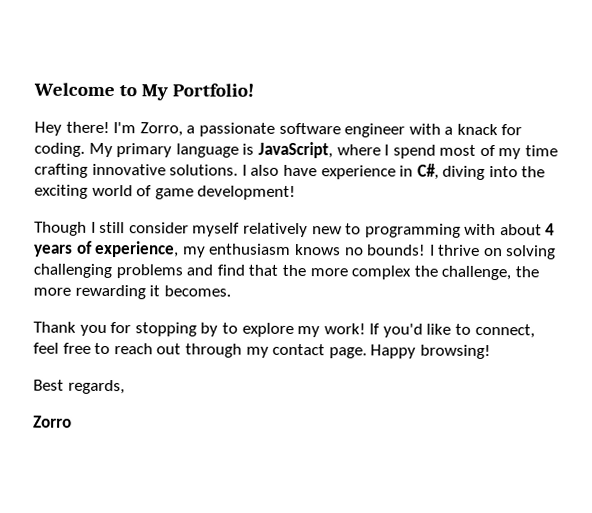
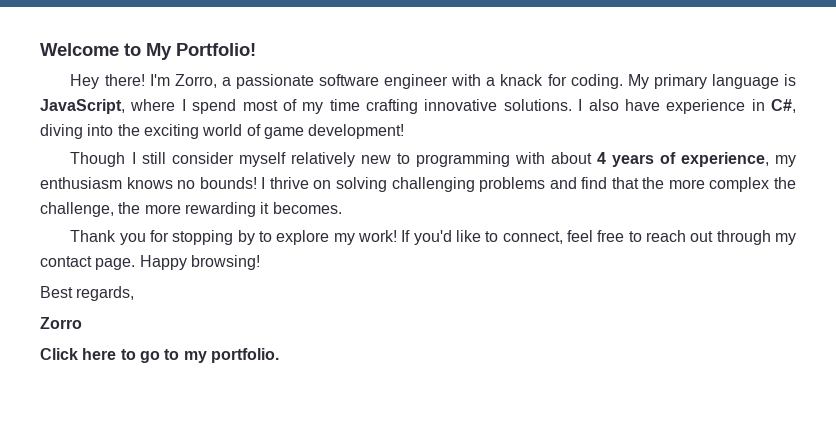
+ Click here to go to my portfolio.

